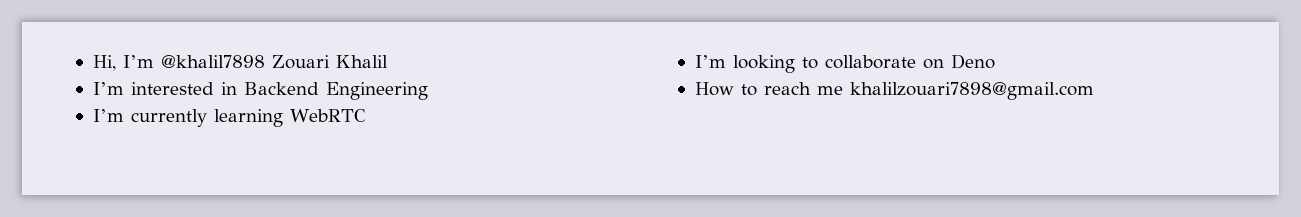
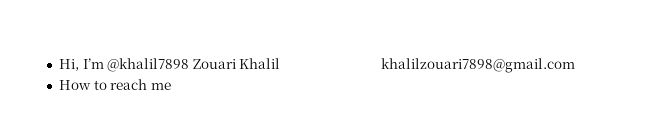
- I’m interested in Backend Engineering
- I’m currently learning WebRTC
- I’m looking to collaborate on Deno

